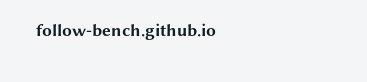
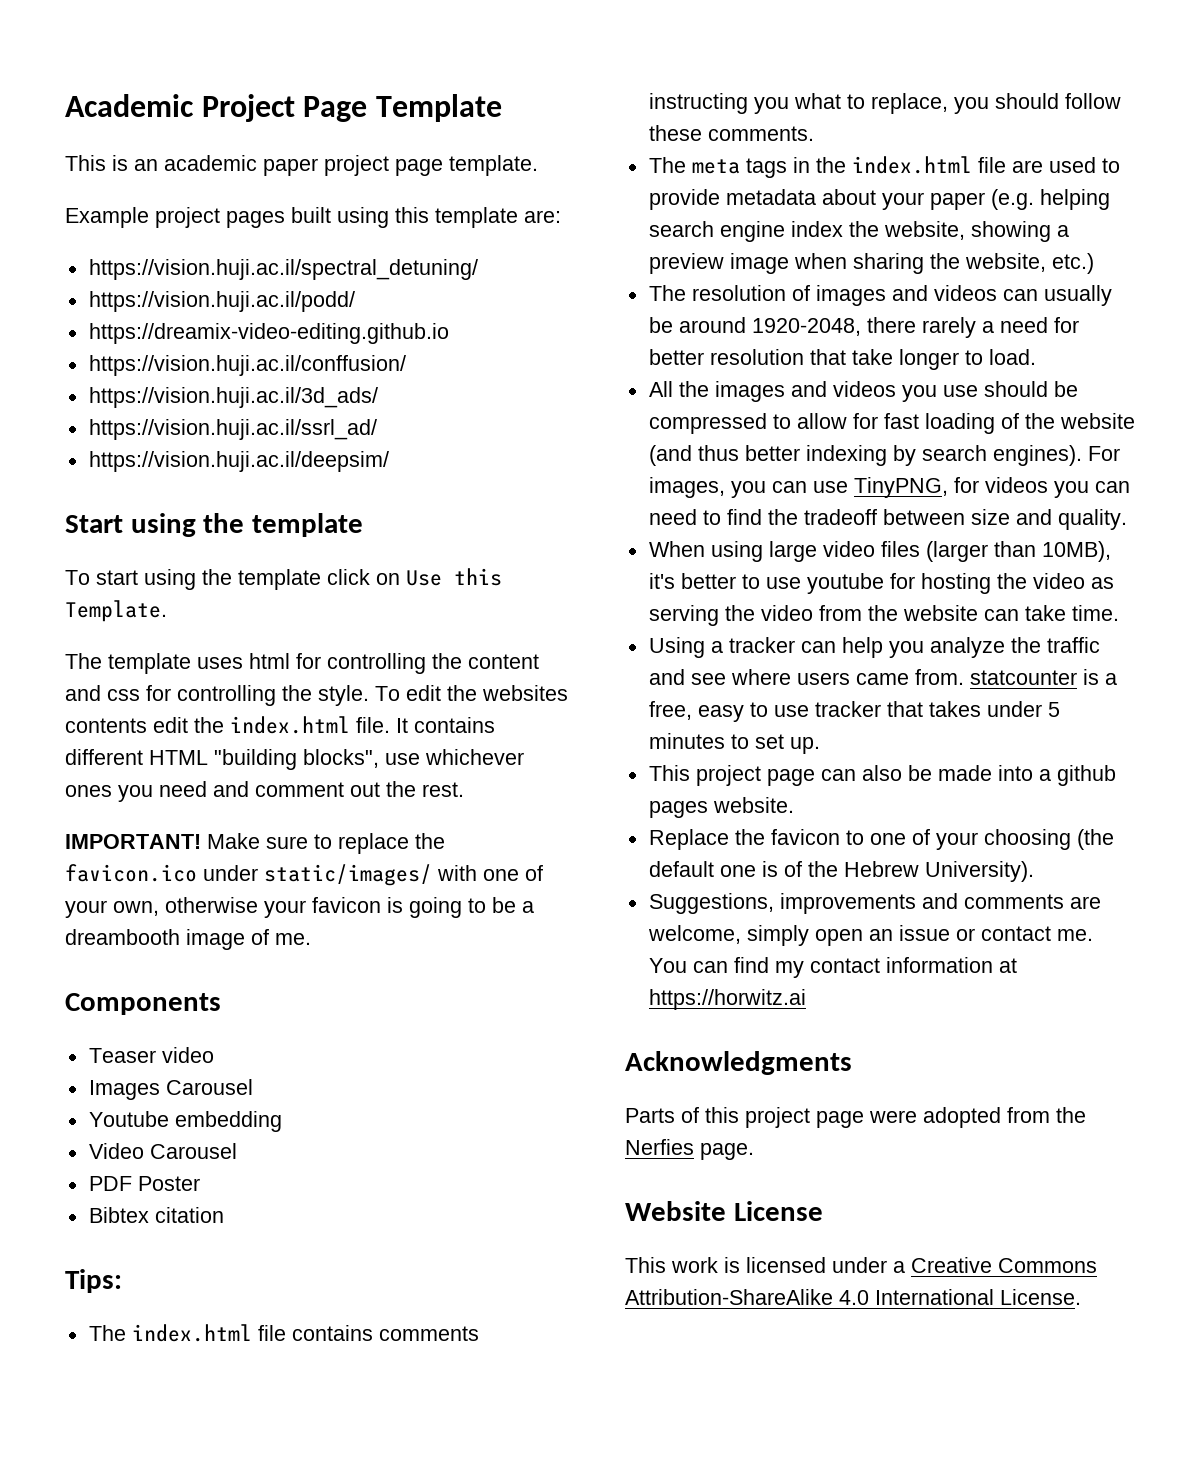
- follow-bench.github.io
+ Academic Project Page Template
+ This is an academic paper project page template.
+ Example project pages built using this template are:
+ https://vision.huji.ac.il/spectral_detuning/
+ https://vision.huji.ac.il/podd/
+ https://dreamix-video-editing.github.io
+ https://vision.huji.ac.il/conffusion/
+ https://vision.huji.ac.il/3d_ads/
+ https://vision.huji.ac.il/ssrl_ad/
+ https://vision.huji.ac.il/deepsim/
+ Start using the template
+ To start using the template click on Use this Template.
+ The template uses html for controlling the content and css for controlling the style. To edit the websites contents edit the index.html file. It contains different HTML "building blocks", use whichever ones you need and comment out the rest.
+ IMPORTANT! Make sure to replace the favicon.ico under static/images/ with one of your own, otherwise your favicon is going to be a dreambooth image of me.
+ Components
+ Teaser video
+ Images Carousel
+ Youtube embedding
+ Video Carousel
+ PDF Poster
+ Bibtex citation
+ Tips:
+ The index.html file contains comments instructing you what to replace, you should follow these comments.
+ The meta tags in the index.html file are used to provide metadata about your paper (e.g. helping search engine index the website, showing a preview image when sharing the website, etc.)
+ The resolution of images and videos can usually be around 1920-2048, there rarely a need for better resolution that take longer to load.
+ All the images and videos you use should be compressed to allow for fast loading of the website (and thus better indexing by search engines). For images, you can use TinyPNG, for videos you can need to find the tradeoff between size and quality.
+ When using large video files (larger than 10MB), it's better to use youtube for hosting the video as serving the video from the website can take time.
+ Using a tracker can help you analyze the traffic and see where users came from. statcounter is a free, easy to use tracker that takes under 5 minutes to set up.
+ This project page can also be made into a github pages website.
+ Replace the favicon to one of your choosing (the default one is of the Hebrew University).
+ Suggestions, improvements and comments are welcome, simply open an issue or contact me. You can find my contact information at https://horwitz.ai
+ Acknowledgments
+ Parts of this project page were adopted from the Nerfies page.
+ Website License
+ This work is licensed under a Creative Commons Attribution-ShareAlike 4.0 International License.

